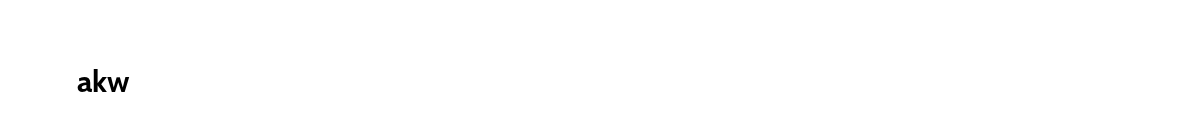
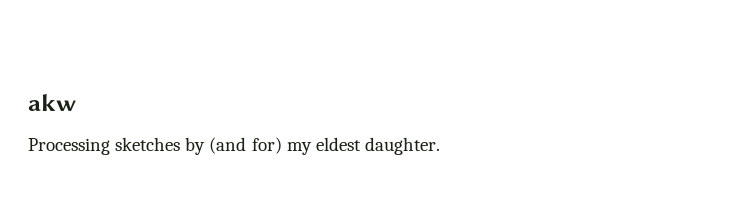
+ Processing sketches by (and for) my eldest daughter.

